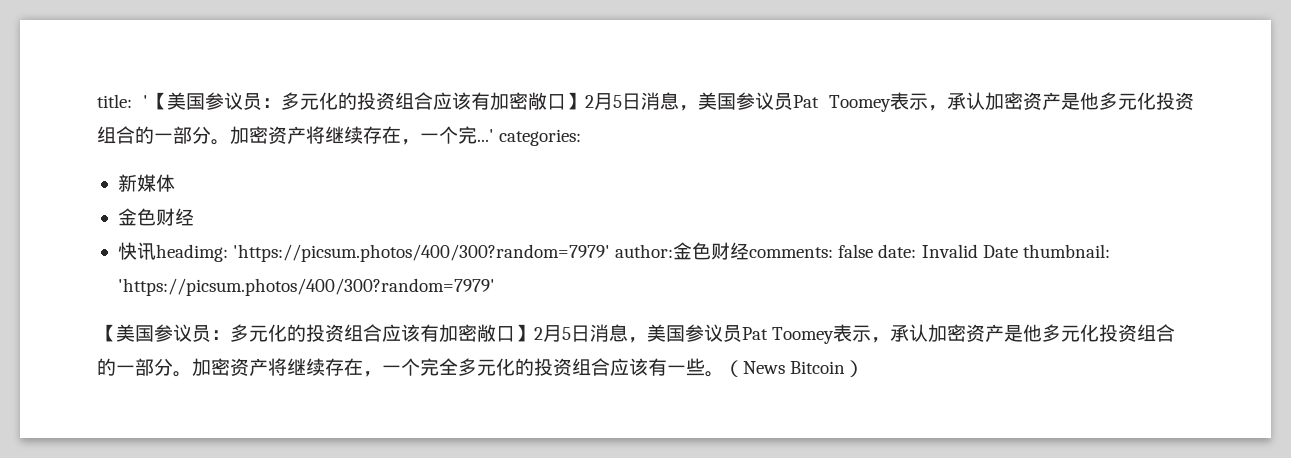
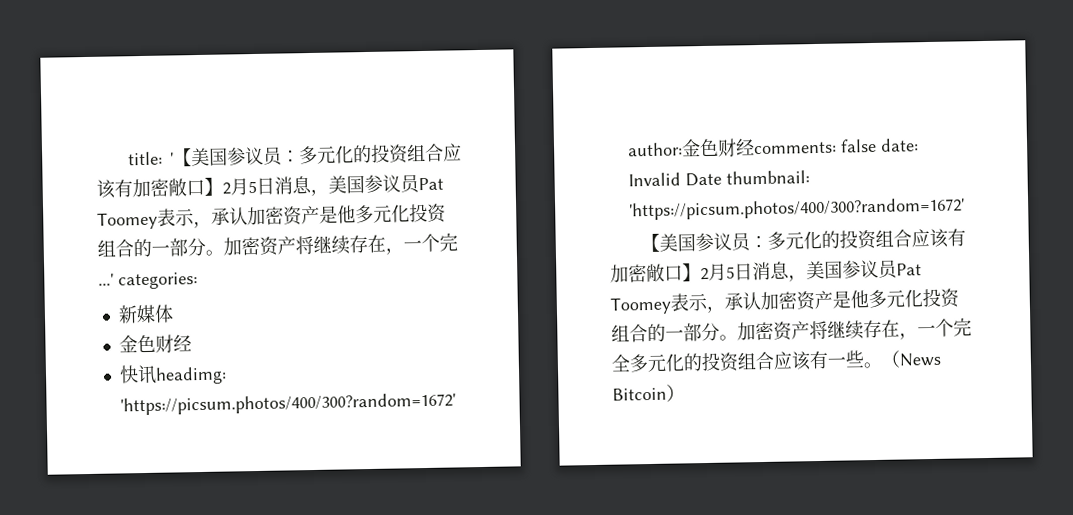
- 快讯headimg: 'https://picsum.photos/400/300?random=7979' author:金色财经comments: false date: Invalid Date thumbnail: 'https://picsum.photos/400/300?random=7979'
+ 快讯headimg: 'https://picsum.photos/400/300?random=1672' author:金色财经comments: false date: Invalid Date thumbnail: 'https://picsum.photos/400/300?random=1672'

